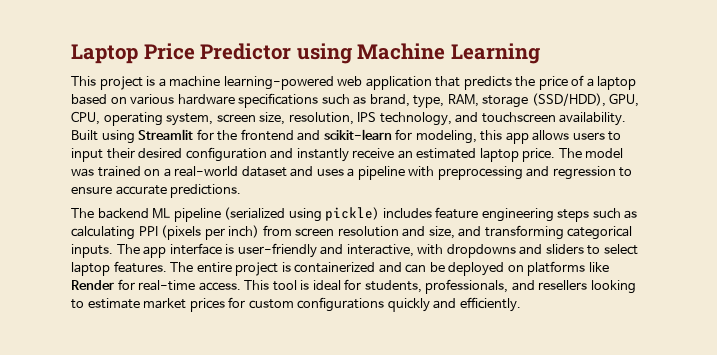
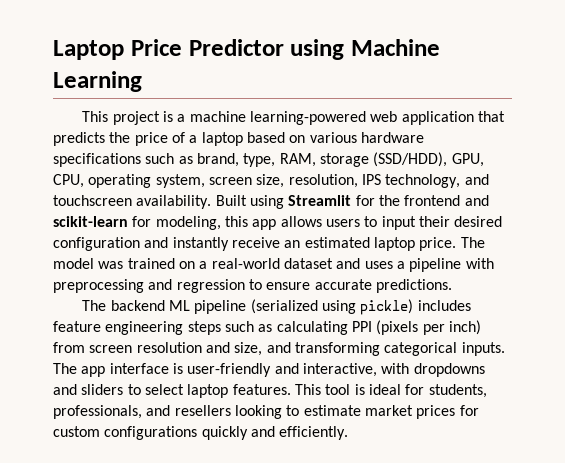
- The entire project is containerized and can be deployed on platforms like Render for real-time access.

